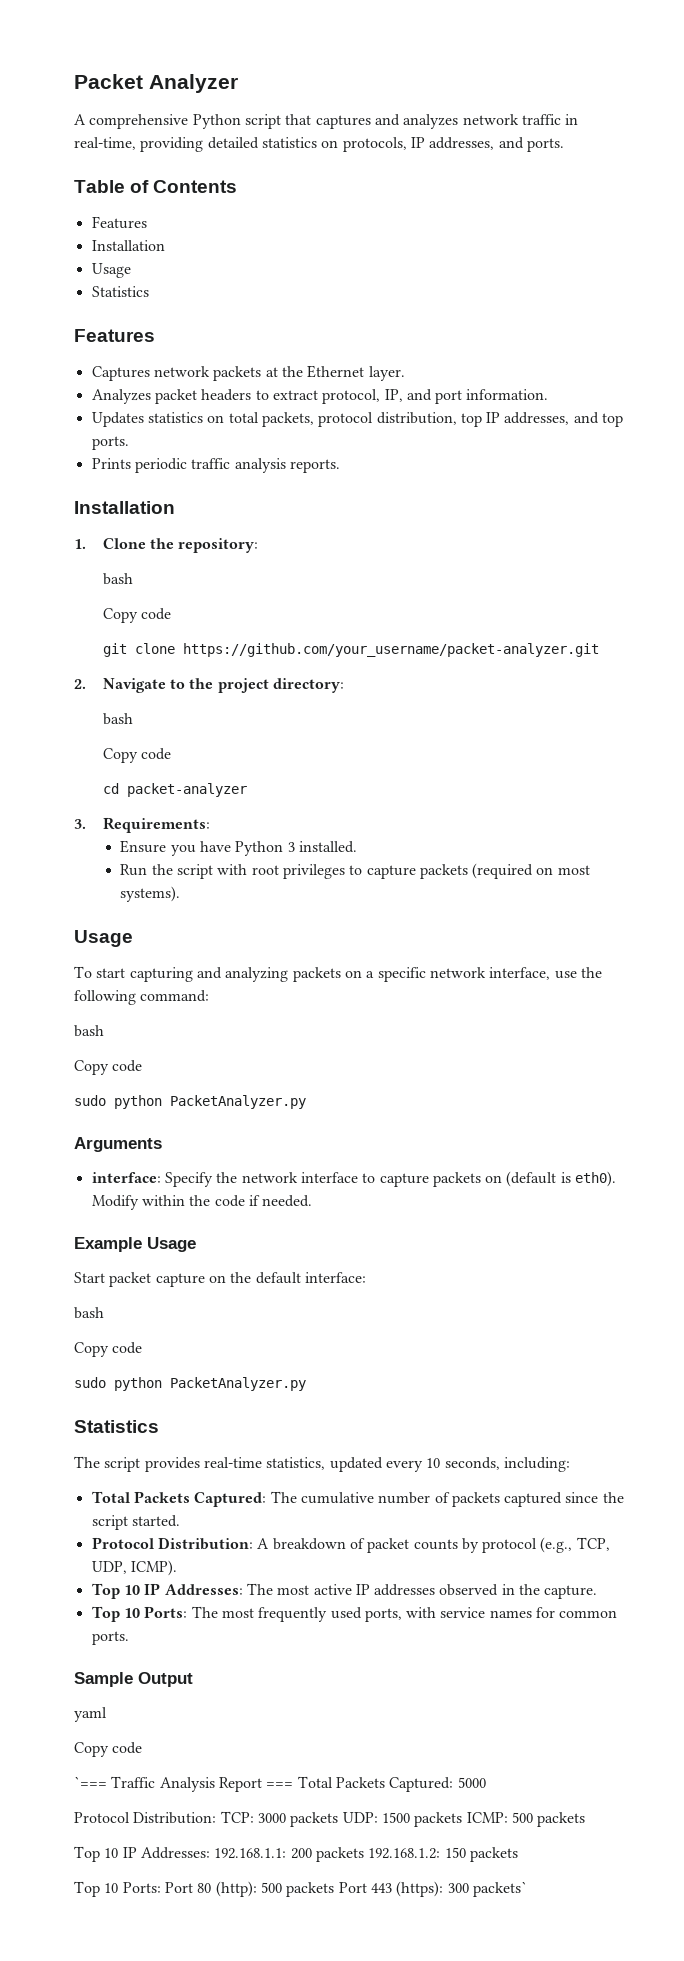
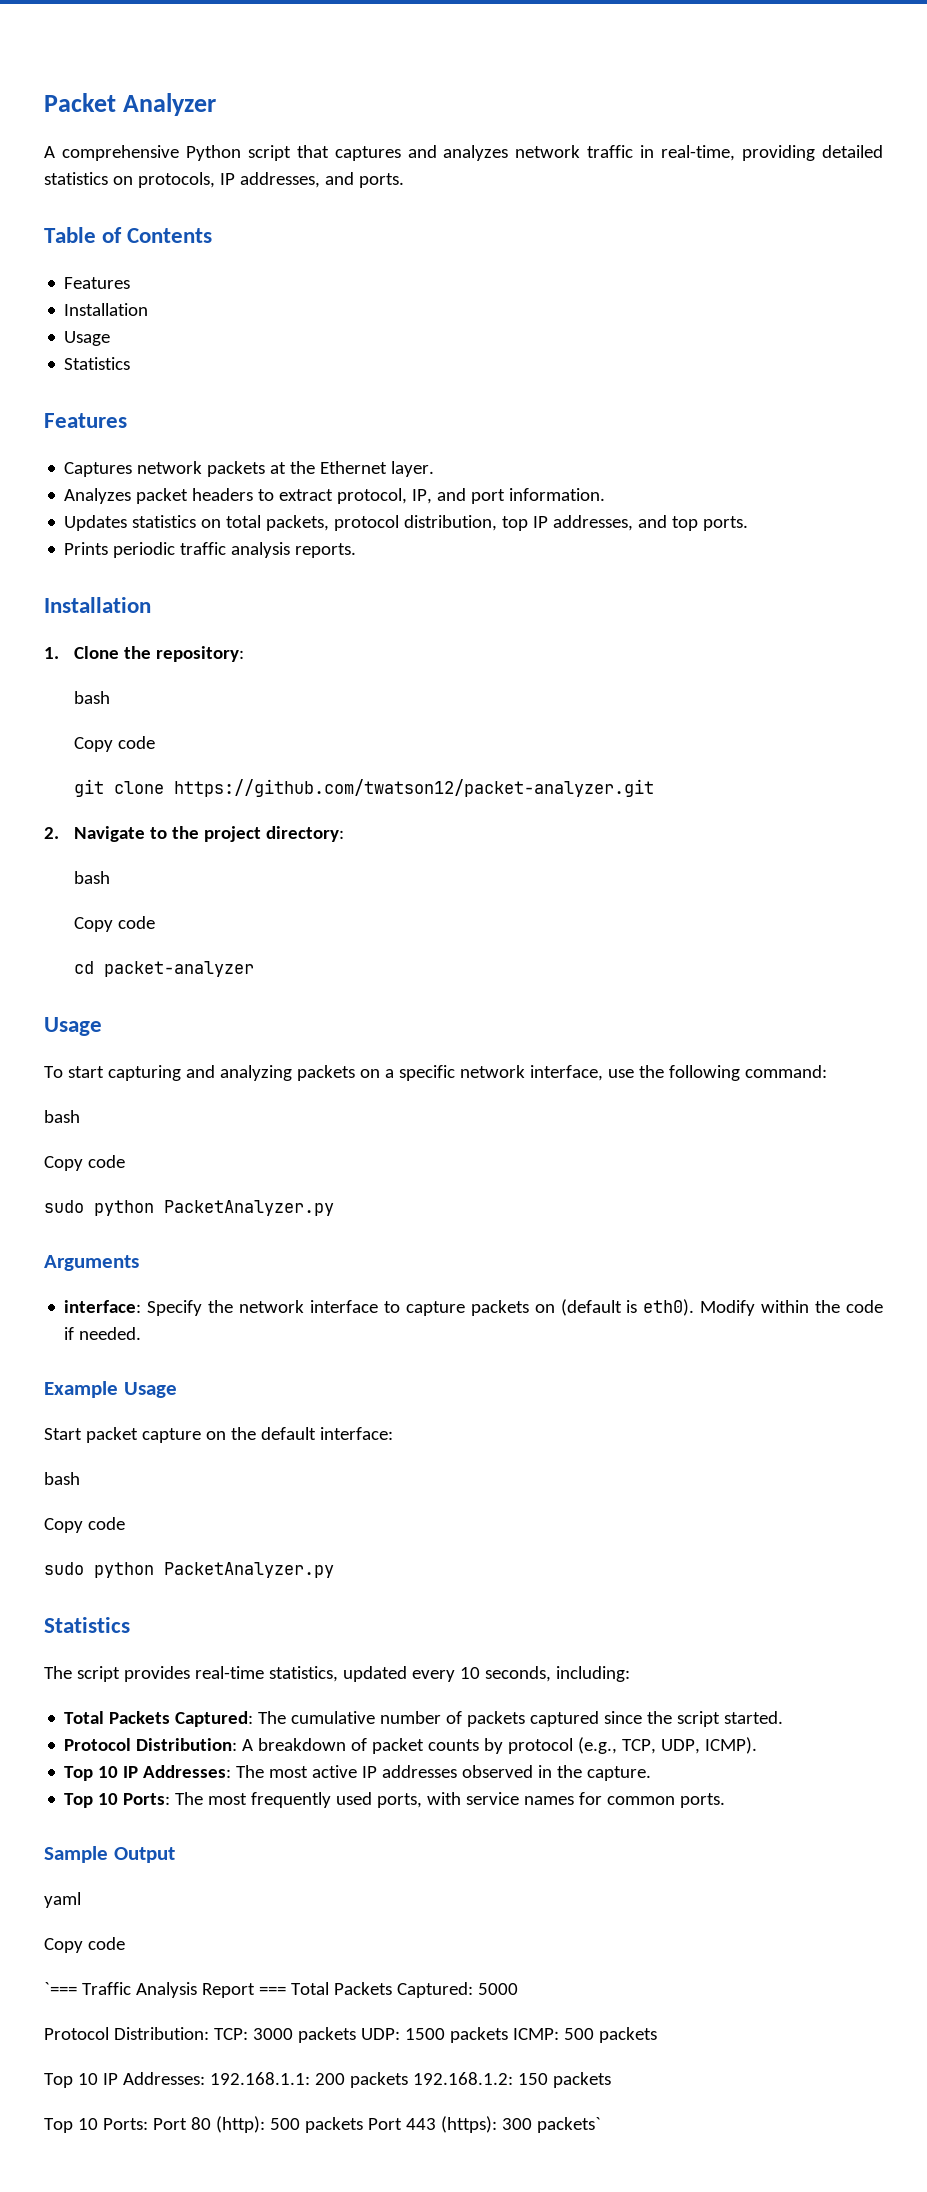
- git clone https://github.com/your_username/packet-analyzer.git
+ git clone https://github.com/twatson12/packet-analyzer.git
- 3. Requirements:
- Ensure you have Python 3 installed.
- Run the script with root privileges to capture packets (required on most systems).

